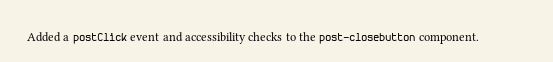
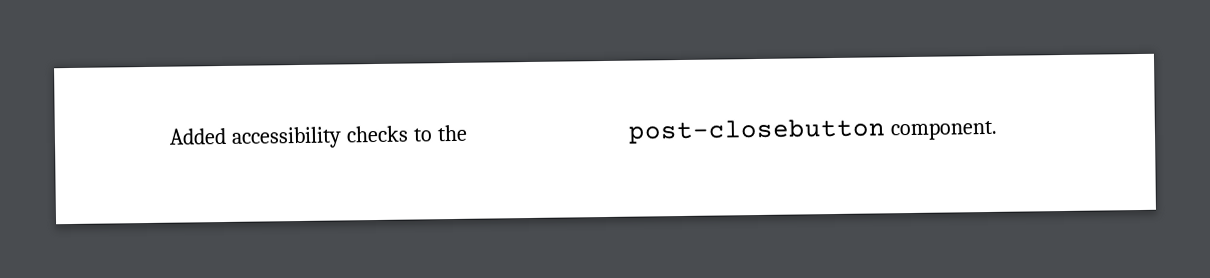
- Added a postClick event and accessibility checks to the post-closebutton component.
+ Added accessibility checks to the post-closebutton component.

